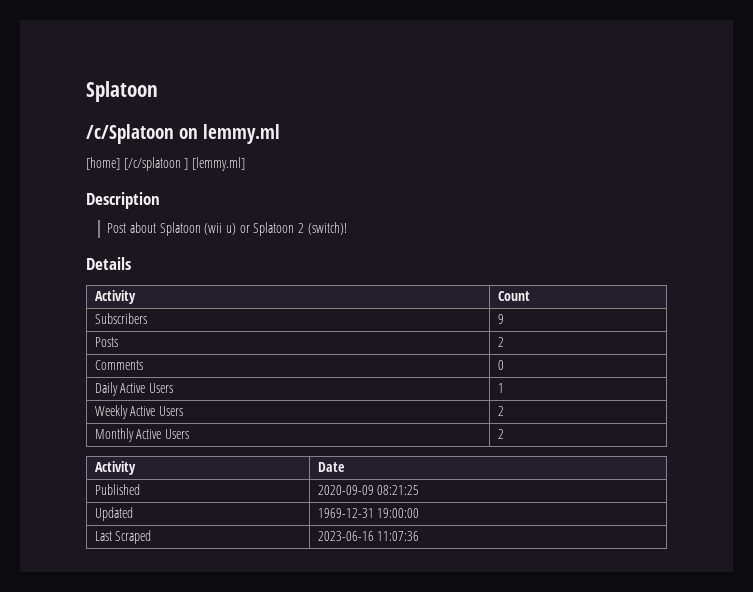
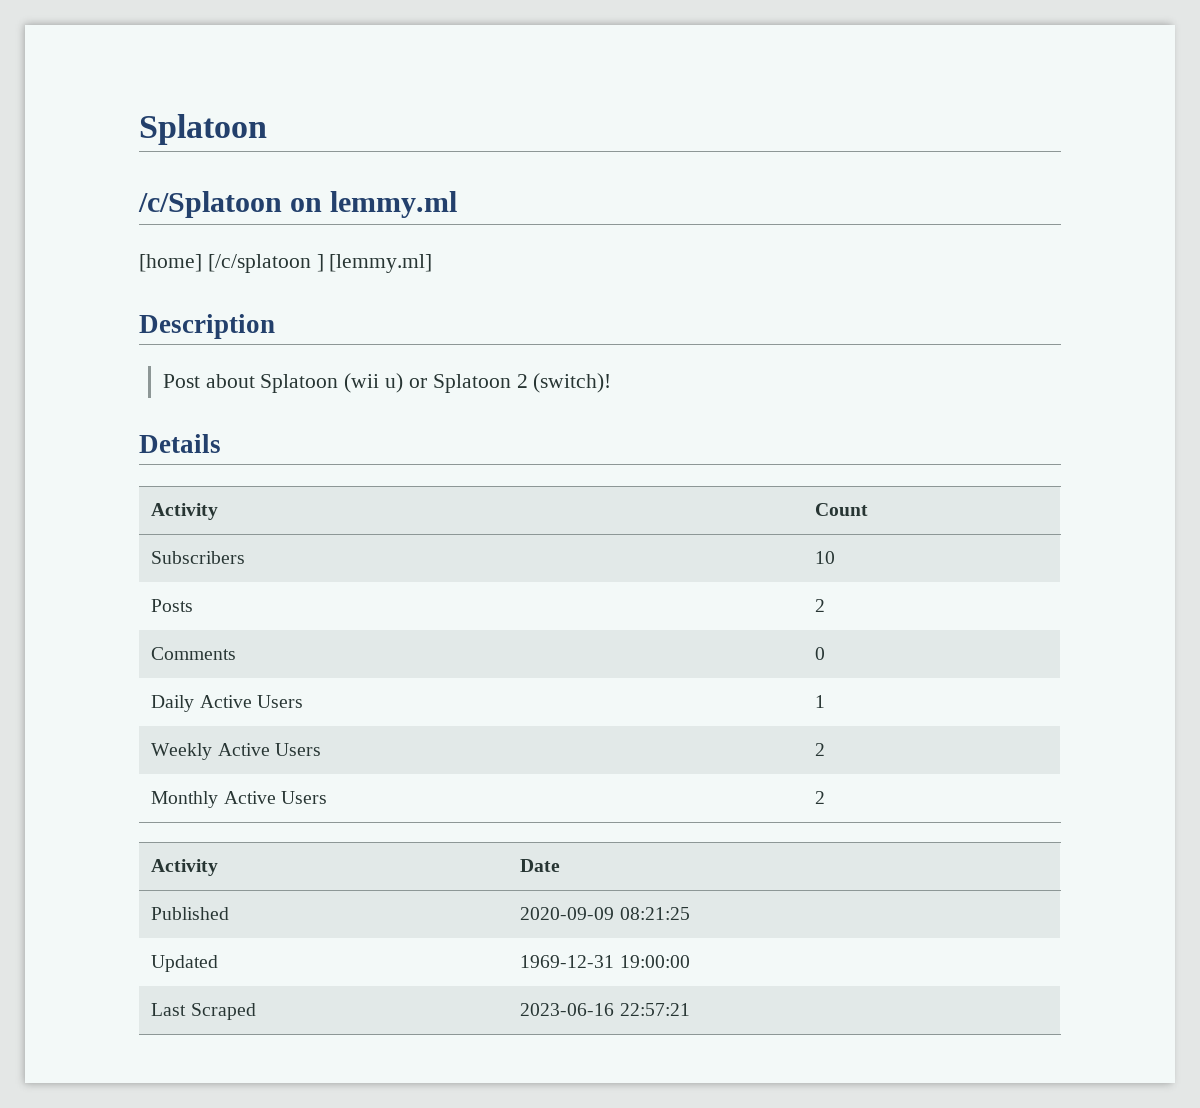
- Subscribers | 9
+ Subscribers | 10
- Last Scraped | 2023-06-16 11:07:36
+ Last Scraped | 2023-06-16 22:57:21

